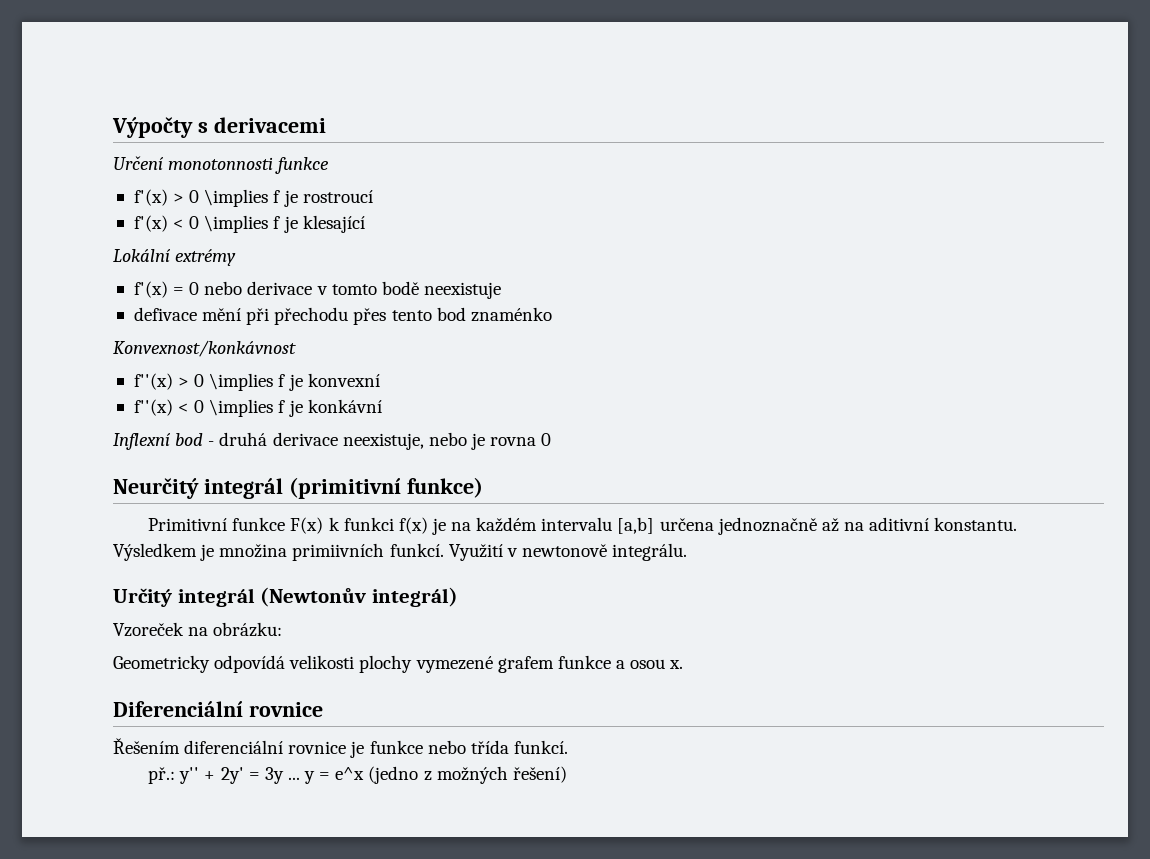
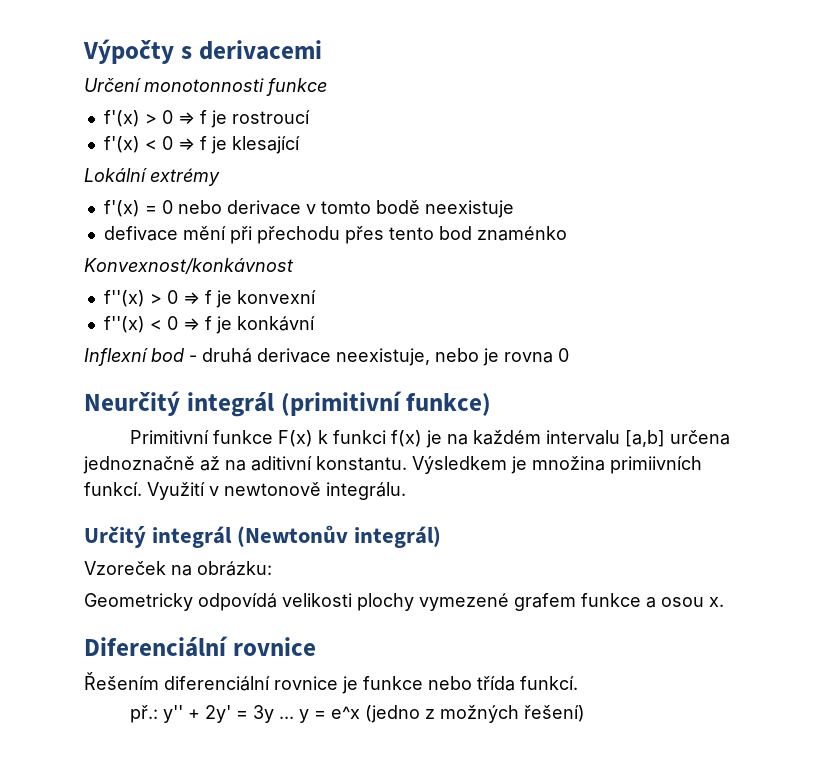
- f'(x) > 0 \implies f je rostroucí
+ f'(x) > 0 ⇒ f je rostroucí
- f'(x) < 0 \implies f je klesající
+ f'(x) < 0 ⇒ f je klesající
- f''(x) > 0 \implies f je konvexní
+ f''(x) > 0 ⇒ f je konvexní
- f''(x) < 0 \implies f je konkávní
+ f''(x) < 0 ⇒ f je konkávní

